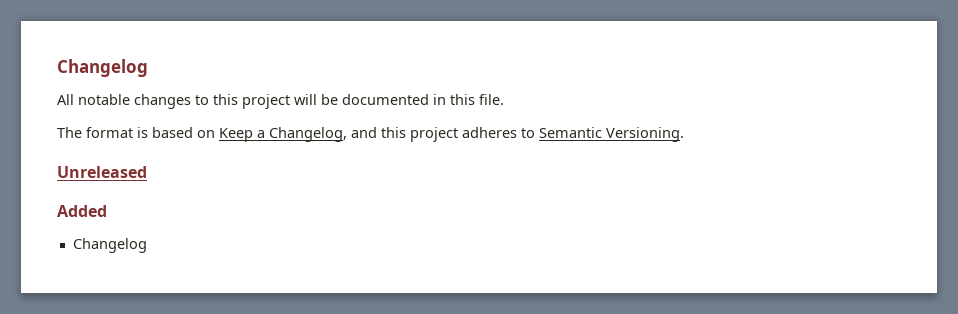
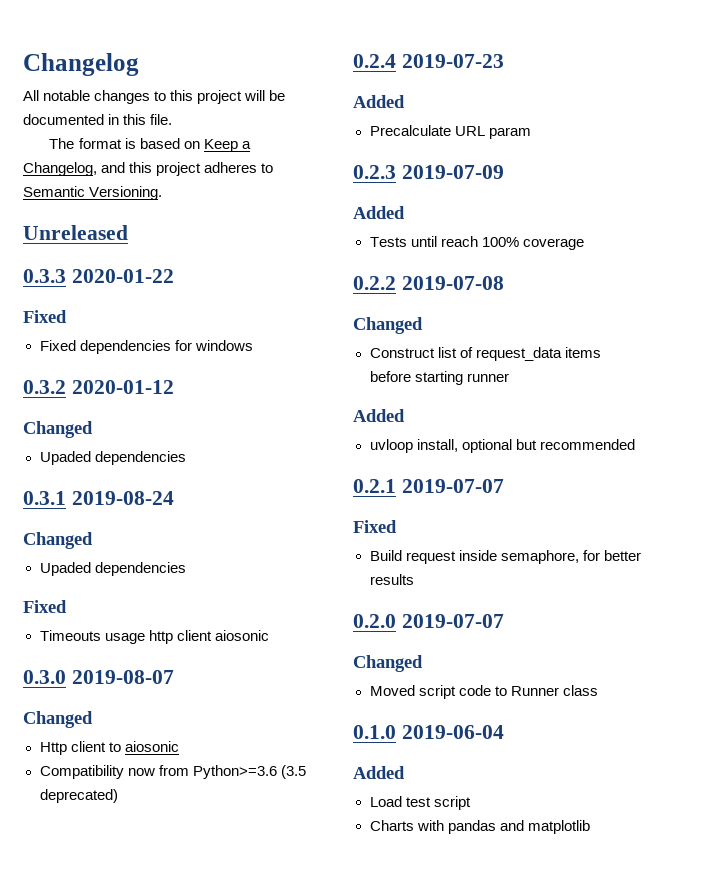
+ 0.3.3 2020-01-22
+ Fixed
+ Fixed dependencies for windows
+ 0.3.2 2020-01-12
+ Changed
+ Upaded dependencies
+ 0.3.1 2019-08-24
+ Changed
+ Upaded dependencies
+ Fixed
+ Timeouts usage http client aiosonic
+ 0.3.0 2019-08-07
+ Changed
+ Http client to aiosonic
+ Compatibility now from Python>=3.6 (3.5 deprecated)
+ 0.2.4 2019-07-23
  Added
- Changelog
+ Precalculate URL param
+ 0.2.3 2019-07-09
+ Added
+ Tests until reach 100% coverage
+ 0.2.2 2019-07-08
+ Changed
+ Construct list of request_data items before starting runner
+ Added
+ uvloop install, optional but recommended
+ 0.2.1 2019-07-07
+ Fixed
+ Build request inside semaphore, for better results
+ 0.2.0 2019-07-07
+ Changed
+ Moved script code to Runner class
+ 0.1.0 2019-06-04
+ Added
+ Load test script
+ Charts with pandas and matplotlib

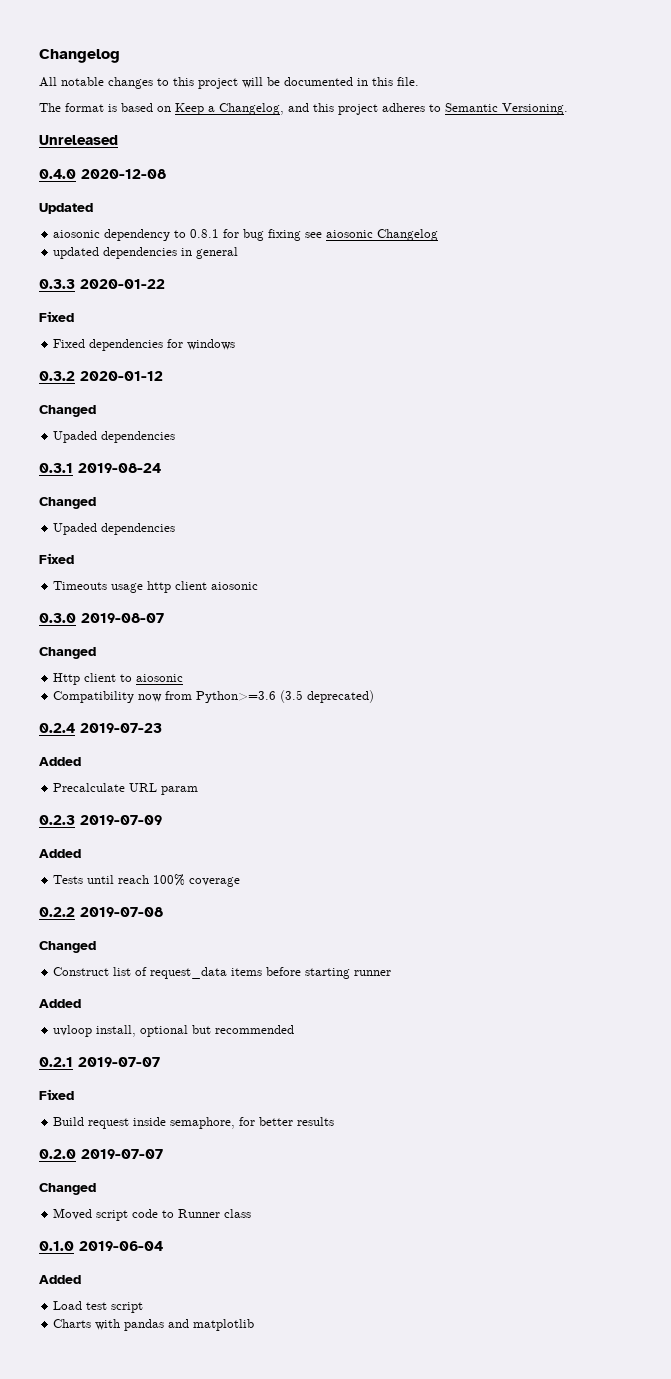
+ 0.4.0 2020-12-08
+ Updated
+ aiosonic dependency to 0.8.1 for bug fixing see aiosonic Changelog
+ updated dependencies in general

